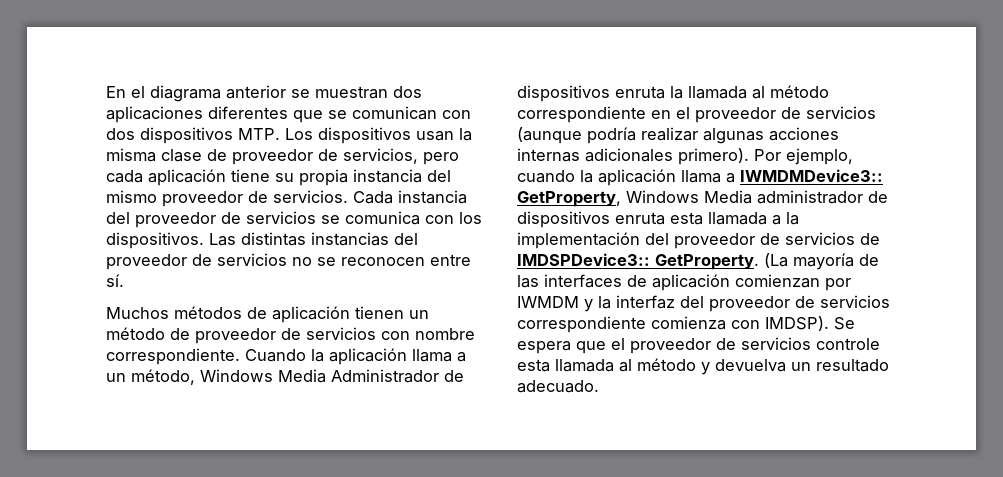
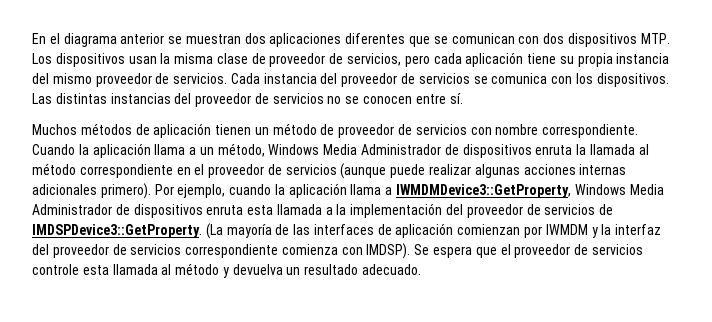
- Las distintas instancias del proveedor de servicios no se reconocen entre sí.
+ Las distintas instancias del proveedor de servicios no se conocen entre sí.
- Cuando la aplicación llama a un método, Windows Media Administrador de dispositivos enruta la llamada al método correspondiente en el proveedor de servicios (aunque podría realizar algunas acciones internas adicionales primero).
+ Cuando la aplicación llama a un método, Windows Media Administrador de dispositivos enruta la llamada al método correspondiente en el proveedor de servicios (aunque puede realizar algunas acciones internas adicionales primero).
- Por ejemplo, cuando la aplicación llama a IWMDMDevice3:: GetProperty, Windows Media administrador de dispositivos enruta esta llamada a la implementación del proveedor de servicios de IMDSPDevice3:: GetProperty.
+ Por ejemplo, cuando la aplicación llama a IWMDMDevice3::GetProperty, Windows Media Administrador de dispositivos enruta esta llamada a la implementación del proveedor de servicios de IMDSPDevice3::GetProperty.

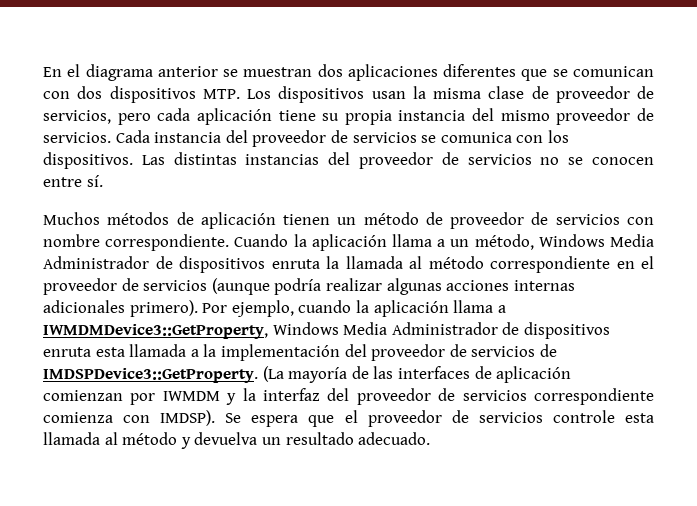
- Cuando la aplicación llama a un método, Windows Media Administrador de dispositivos enruta la llamada al método correspondiente en el proveedor de servicios (aunque puede realizar algunas acciones internas adicionales primero).
+ Cuando la aplicación llama a un método, Windows Media Administrador de dispositivos enruta la llamada al método correspondiente en el proveedor de servicios (aunque podría realizar algunas acciones internas adicionales primero).

